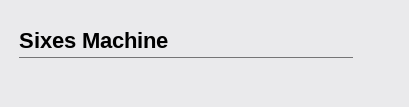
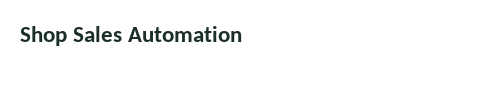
- Sixes Machine
+ Shop Sales Automation

